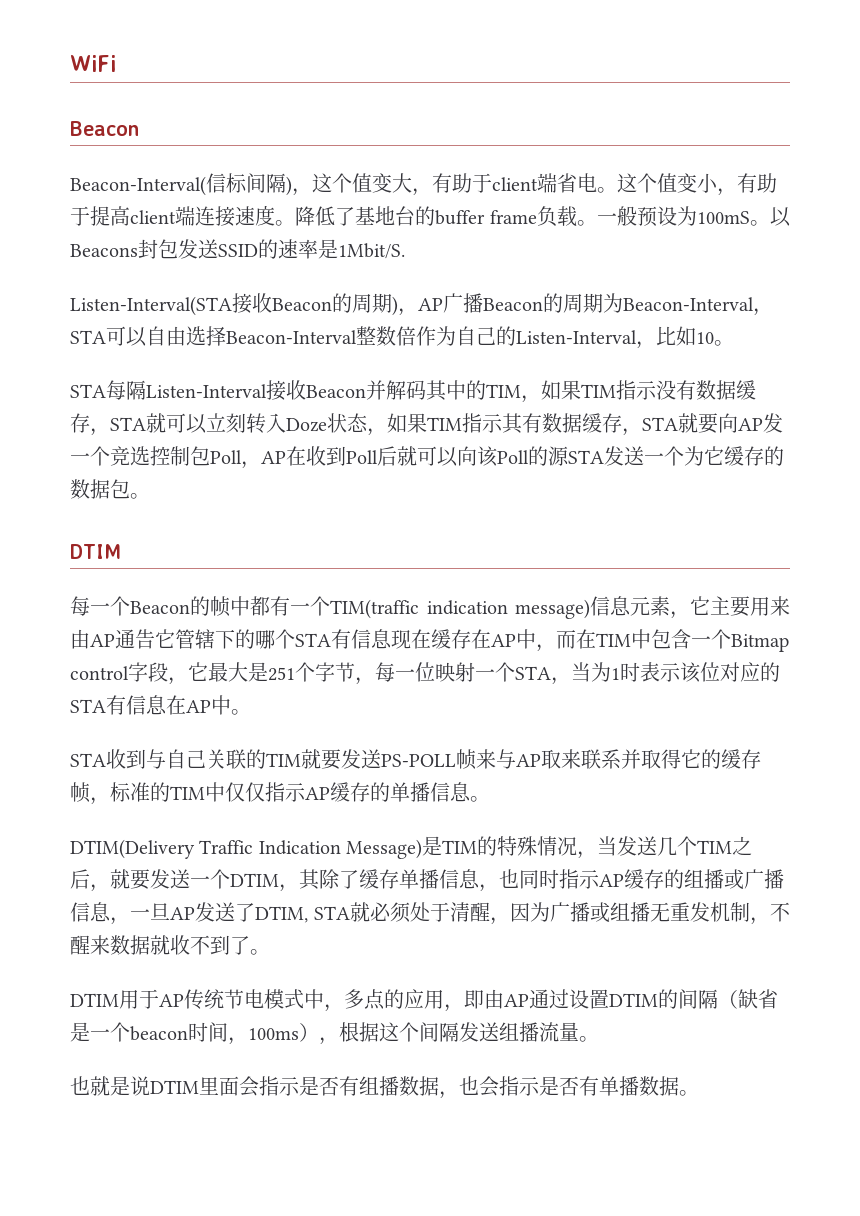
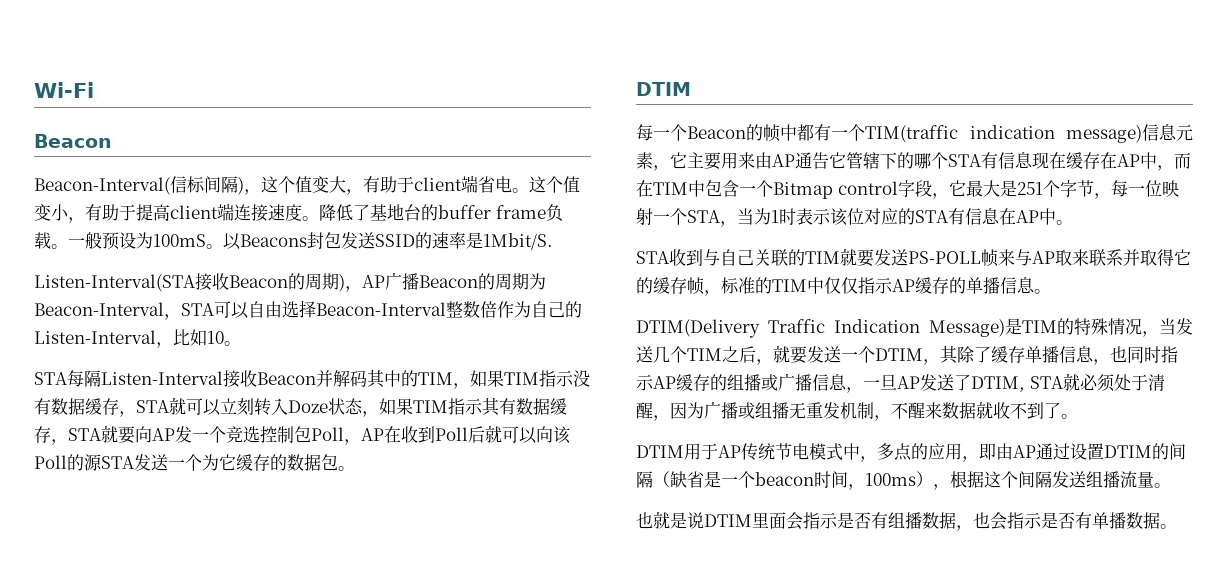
- WiFi
+ Wi-Fi

